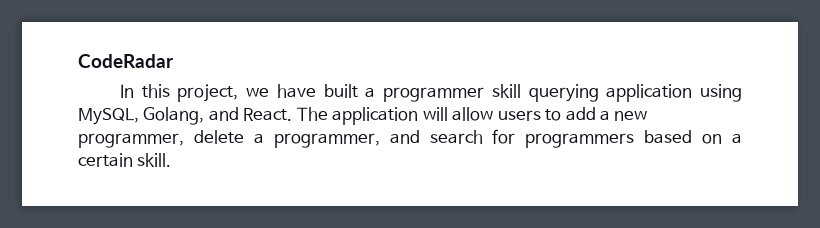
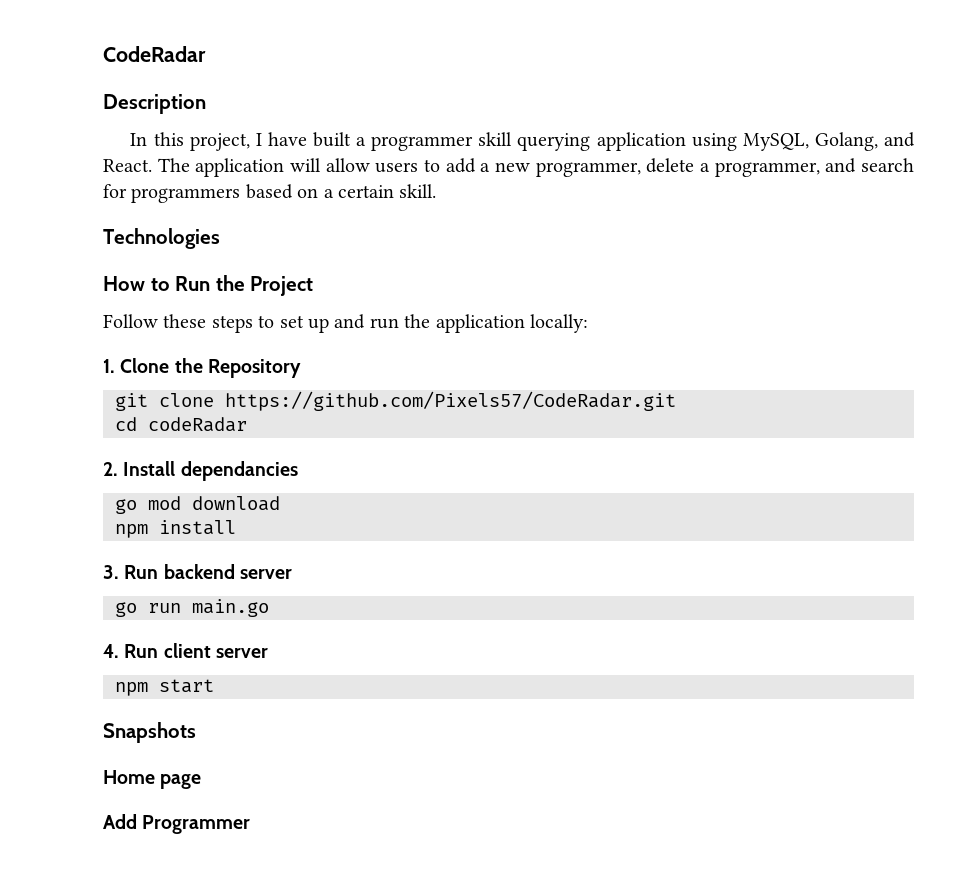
+ Description
- In this project, we have built a programmer skill querying application using MySQL, Golang, and React.
+ In this project, I have built a programmer skill querying application using MySQL, Golang, and React.
+ Technologies
+ How to Run the Project
+ Follow these steps to set up and run the application locally:
+ 1. Clone the Repository
+ git clone https://github.com/Pixels57/CodeRadar.git
+ cd codeRadar
+ 2. Install dependancies
+ go mod download
+ npm install
+ 3. Run backend server
+ go run main.go
+ 4. Run client server
+ npm start
+ Snapshots
+ Home page
+ Add Programmer

